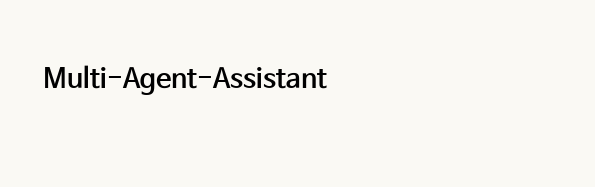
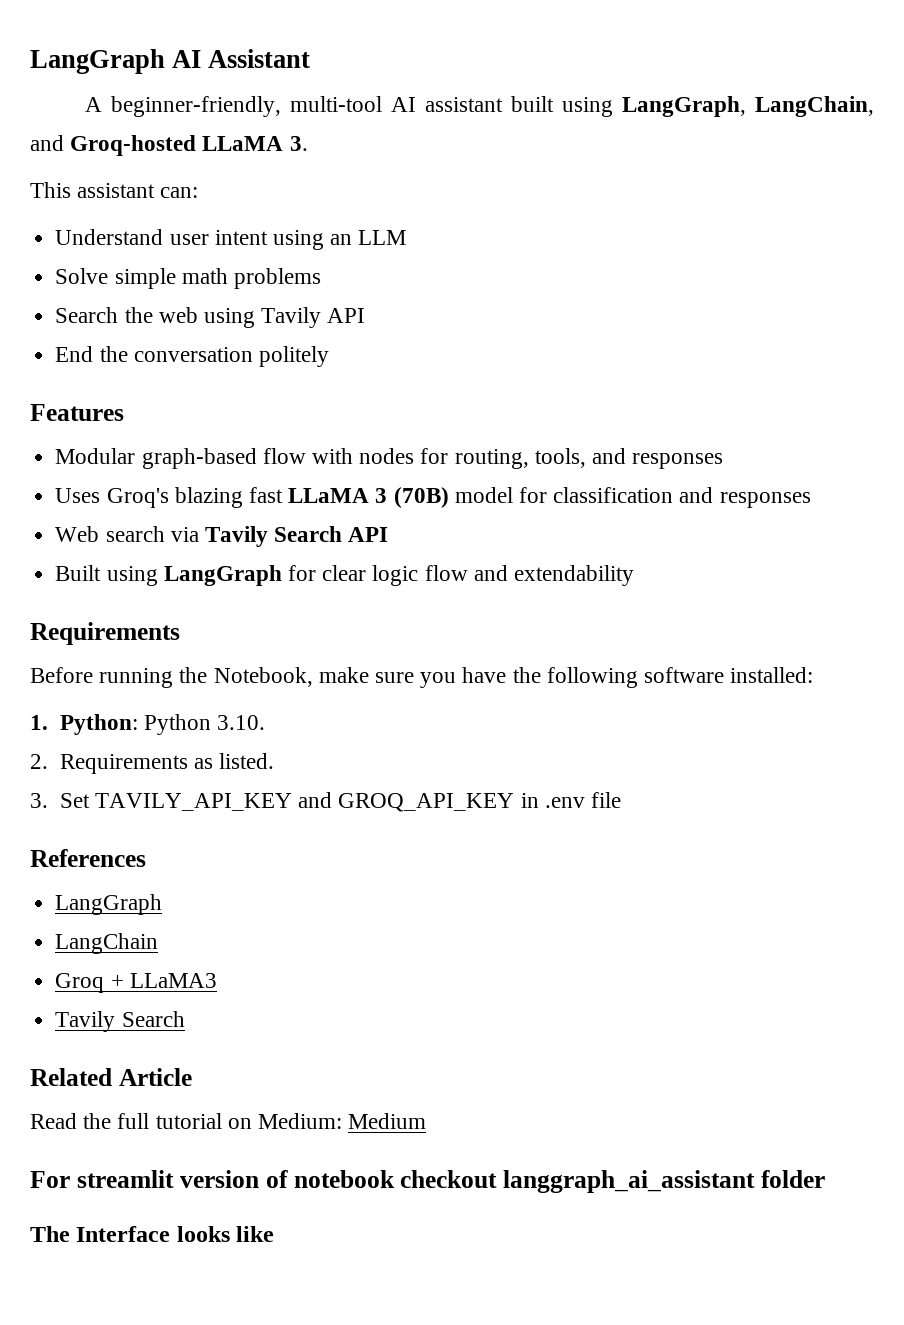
- Multi-Agent-Assistant
+ LangGraph AI Assistant
+ A beginner-friendly, multi-tool AI assistant built using LangGraph, LangChain, and Groq-hosted LLaMA 3.
+ This assistant can:
+ Understand user intent using an LLM
+ Solve simple math problems
+ Search the web using Tavily API
+ End the conversation politely
+ Features
+ Modular graph-based flow with nodes for routing, tools, and responses
+ Uses Groq's blazing fast LLaMA 3 (70B) model for classification and responses
+ Web search via Tavily Search API
+ Built using LangGraph for clear logic flow and extendability
+ Requirements
+ Before running the Notebook, make sure you have the following software installed:
+ 1. Python: Python 3.10.
+ 2. Requirements as listed.
+ 3. Set TAVILY_API_KEY and GROQ_API_KEY in .env file
+ References
+ LangGraph
+ LangChain
+ Groq + LLaMA3
+ Tavily Search
+ Related Article
+ Read the full tutorial on Medium: Medium
+ For streamlit version of notebook checkout langgraph_ai_assistant folder
+ The Interface looks like

